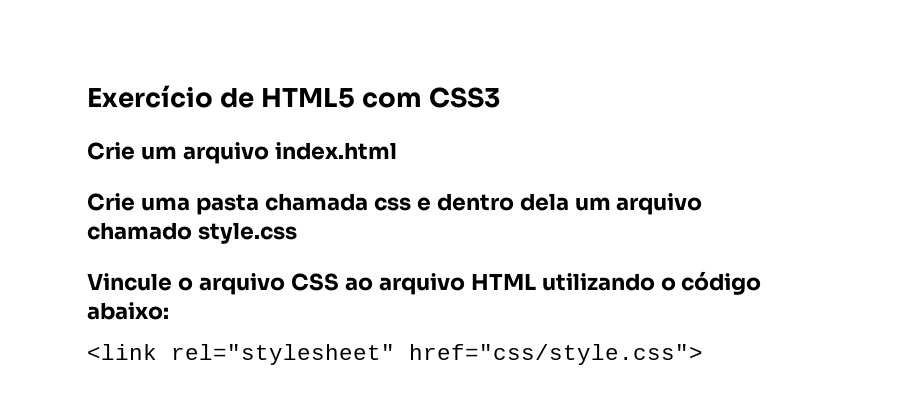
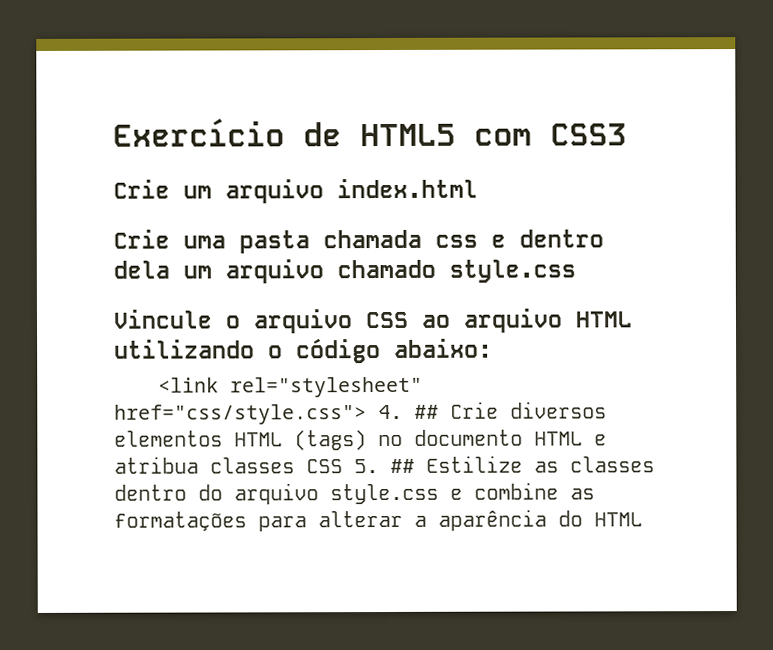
- <link rel="stylesheet" href="css/style.css">
+ <link rel="stylesheet" href="css/style.css"> 4. ## Crie diversos elementos HTML (tags) no documento HTML e atribua classes CSS 5. ## Estilize as classes dentro do arquivo style.css e combine as formatações para alterar a aparência do HTML

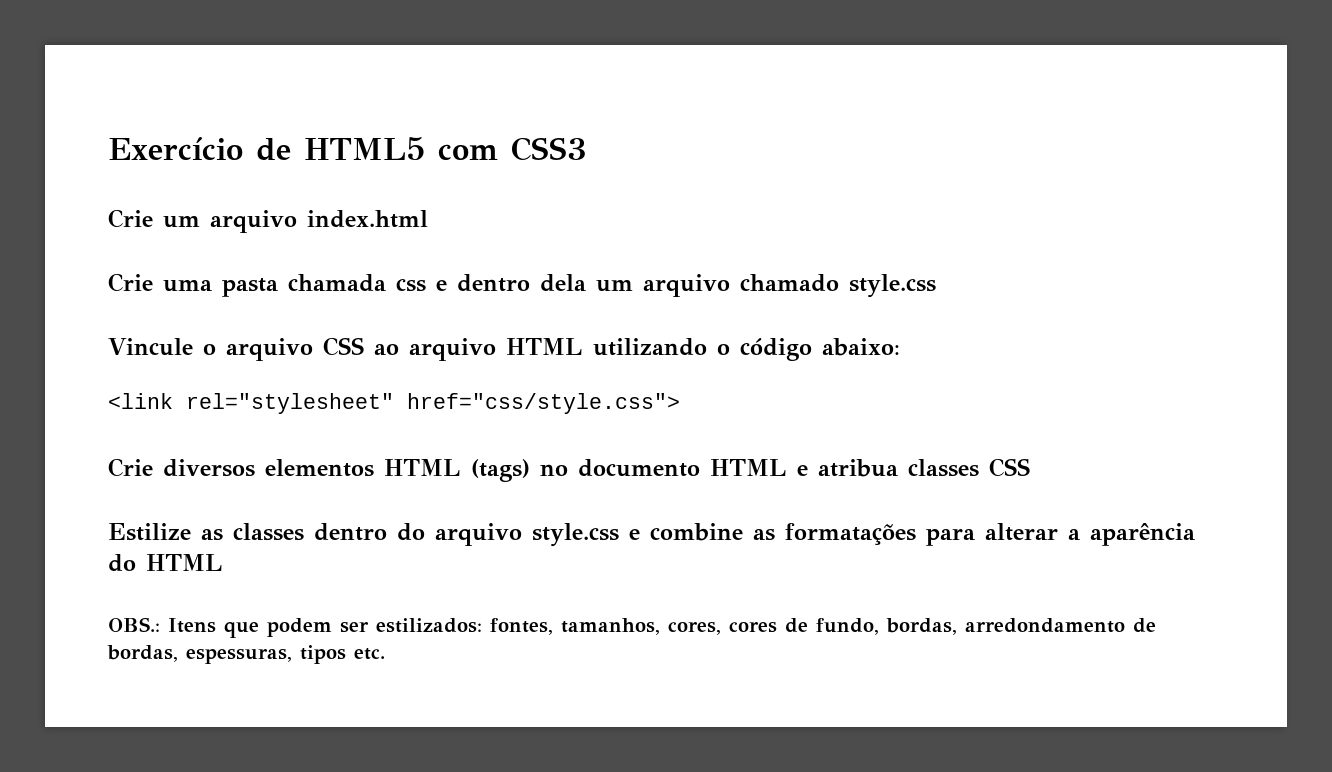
- <link rel="stylesheet" href="css/style.css"> 4. ## Crie diversos elementos HTML (tags) no documento HTML e atribua classes CSS 5. ## Estilize as classes dentro do arquivo style.css e combine as formatações para alterar a aparência do HTML
+ <link rel="stylesheet" href="css/style.css">
+ Crie diversos elementos HTML (tags) no documento HTML e atribua classes CSS
+ Estilize as classes dentro do arquivo style.css e combine as formatações para alterar a aparência do HTML
+ OBS.: Itens que podem ser estilizados: fontes, tamanhos, cores, cores de fundo, bordas, arredondamento de bordas, espessuras, tipos etc.

